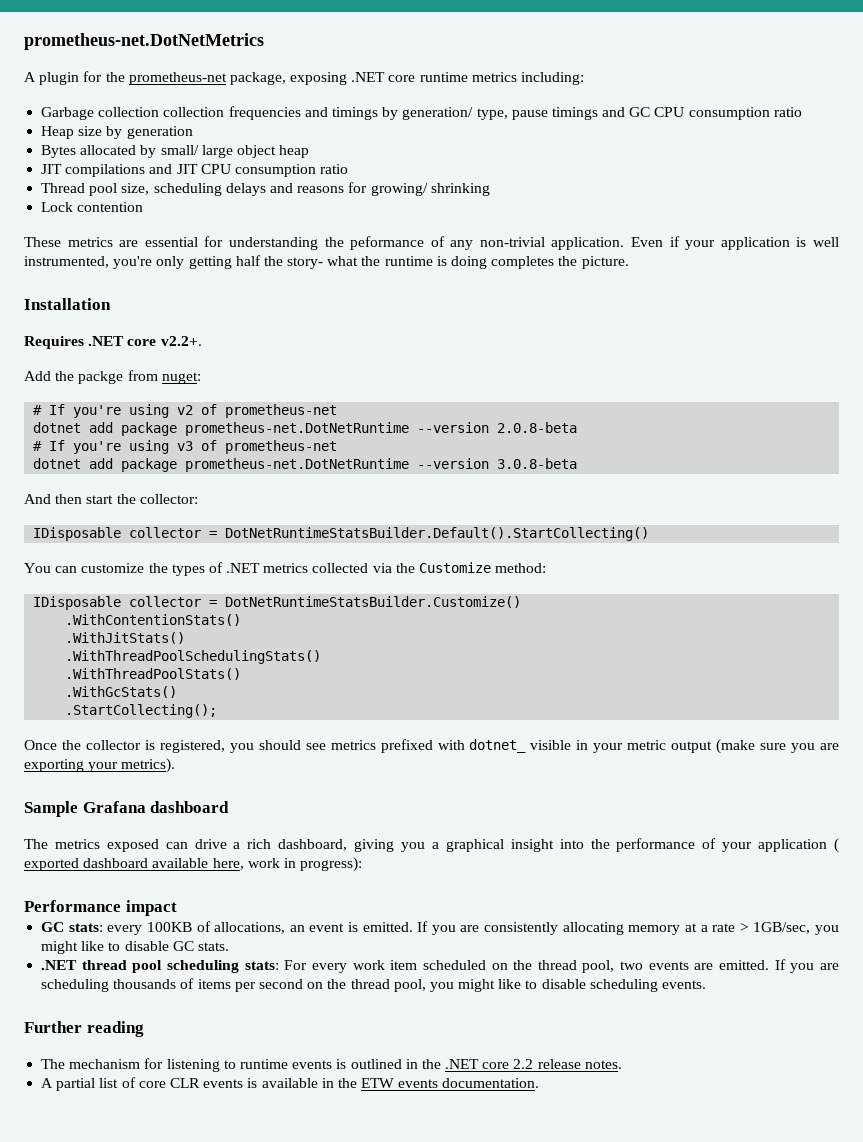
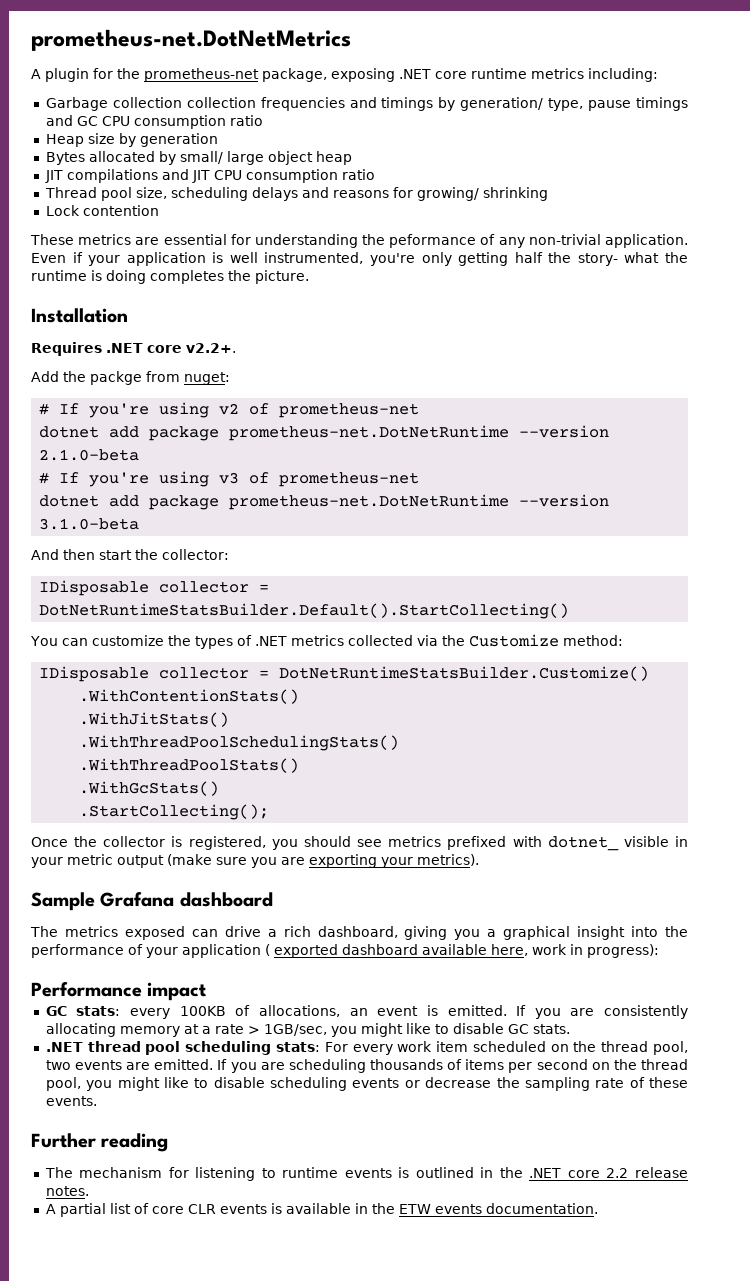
- dotnet add package prometheus-net.DotNetRuntime --version 2.0.8-beta
+ dotnet add package prometheus-net.DotNetRuntime --version 2.1.0-beta
- dotnet add package prometheus-net.DotNetRuntime --version 3.0.8-beta
+ dotnet add package prometheus-net.DotNetRuntime --version 3.1.0-beta
- If you are scheduling thousands of items per second on the thread pool, you might like to disable scheduling events.
+ If you are scheduling thousands of items per second on the thread pool, you might like to disable scheduling events or decrease the sampling rate of these events.

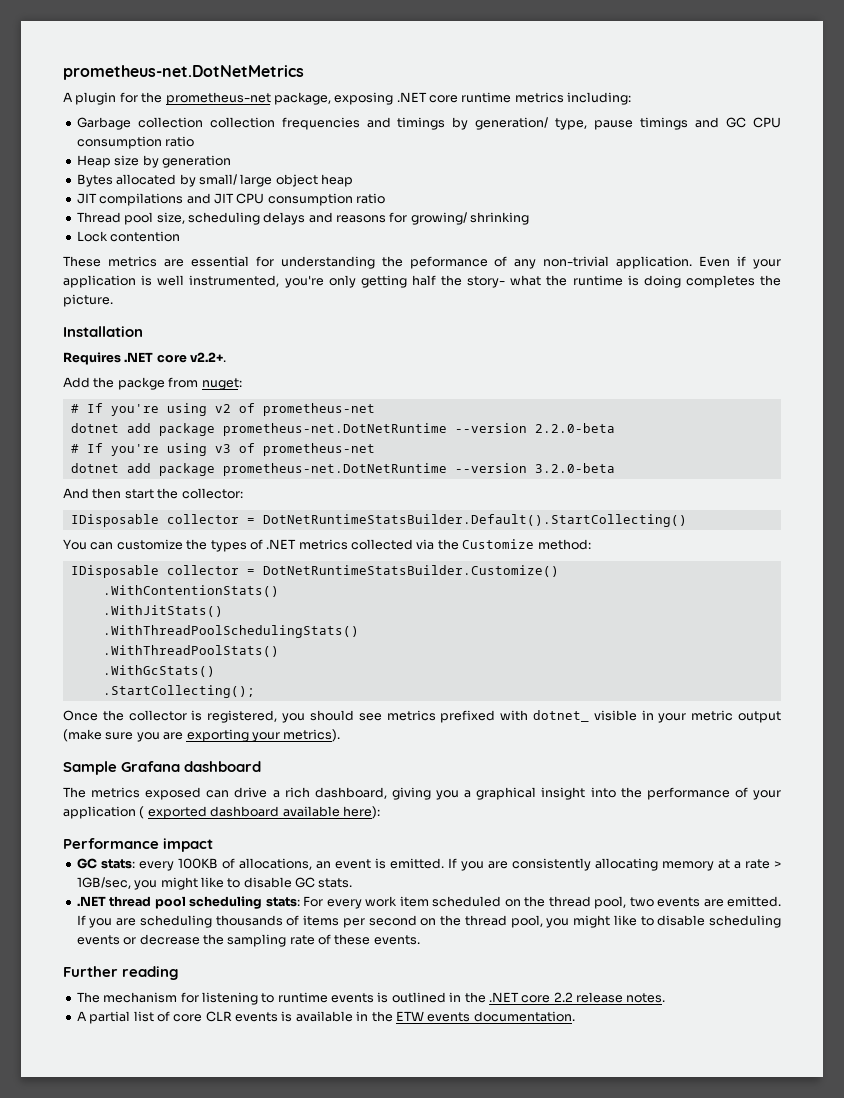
- dotnet add package prometheus-net.DotNetRuntime --version 2.1.0-beta
+ dotnet add package prometheus-net.DotNetRuntime --version 2.2.0-beta
- dotnet add package prometheus-net.DotNetRuntime --version 3.1.0-beta
+ dotnet add package prometheus-net.DotNetRuntime --version 3.2.0-beta
- The metrics exposed can drive a rich dashboard, giving you a graphical insight into the performance of your application ( exported dashboard available here, work in progress):
+ The metrics exposed can drive a rich dashboard, giving you a graphical insight into the performance of your application ( exported dashboard available here):

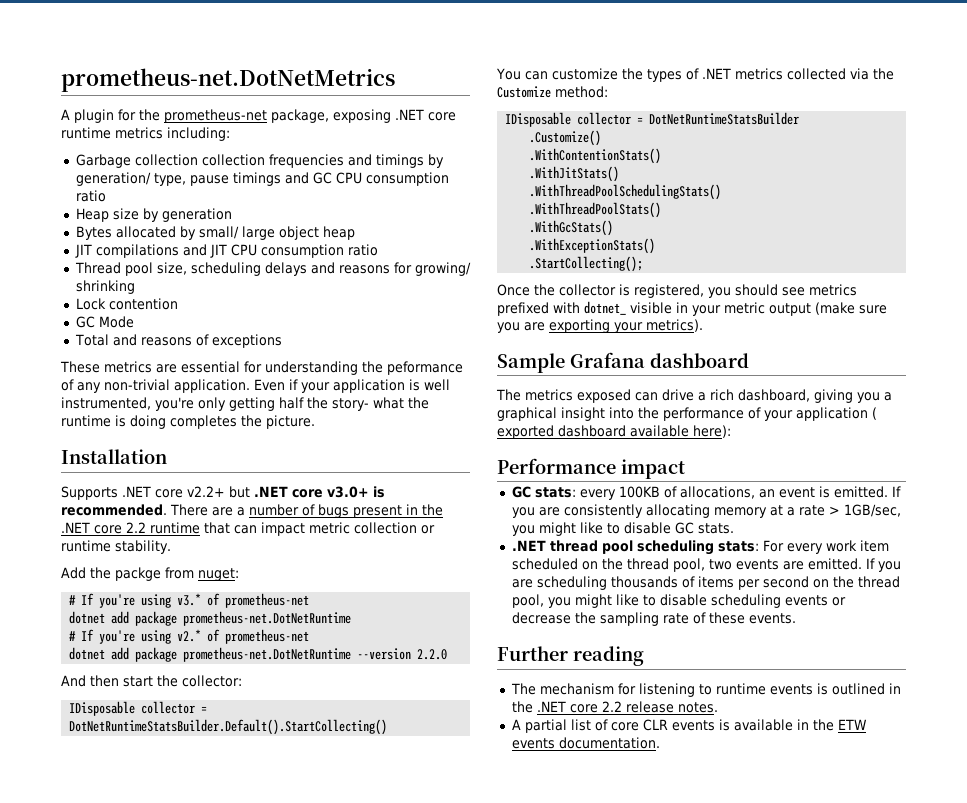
+ GC Mode
+ Total and reasons of exceptions
- Requires .NET core v2.2+.
+ Supports .NET core v2.2+ but .NET core v3.0+ is recommended. There are a number of bugs present in the .NET core 2.2 runtime that can impact metric collection or runtime stability.
- # If you're using v2 of prometheus-net
- dotnet add package prometheus-net.DotNetRuntime --version 2.2.0-beta
- # If you're using v3 of prometheus-net
- dotnet add package prometheus-net.DotNetRuntime --version 3.2.0-beta
+ # If you're using v3.* of prometheus-net
+ dotnet add package prometheus-net.DotNetRuntime
+ # If you're using v2.* of prometheus-net
+ dotnet add package prometheus-net.DotNetRuntime --version 2.2.0
- IDisposable collector = DotNetRuntimeStatsBuilder.Customize()
+ IDisposable collector = DotNetRuntimeStatsBuilder
+ .Customize()
+ .WithExceptionStats()

